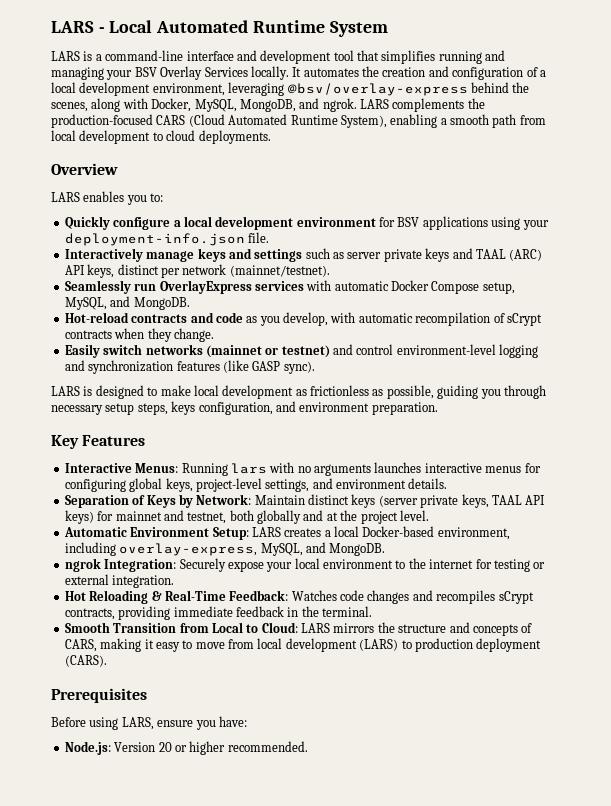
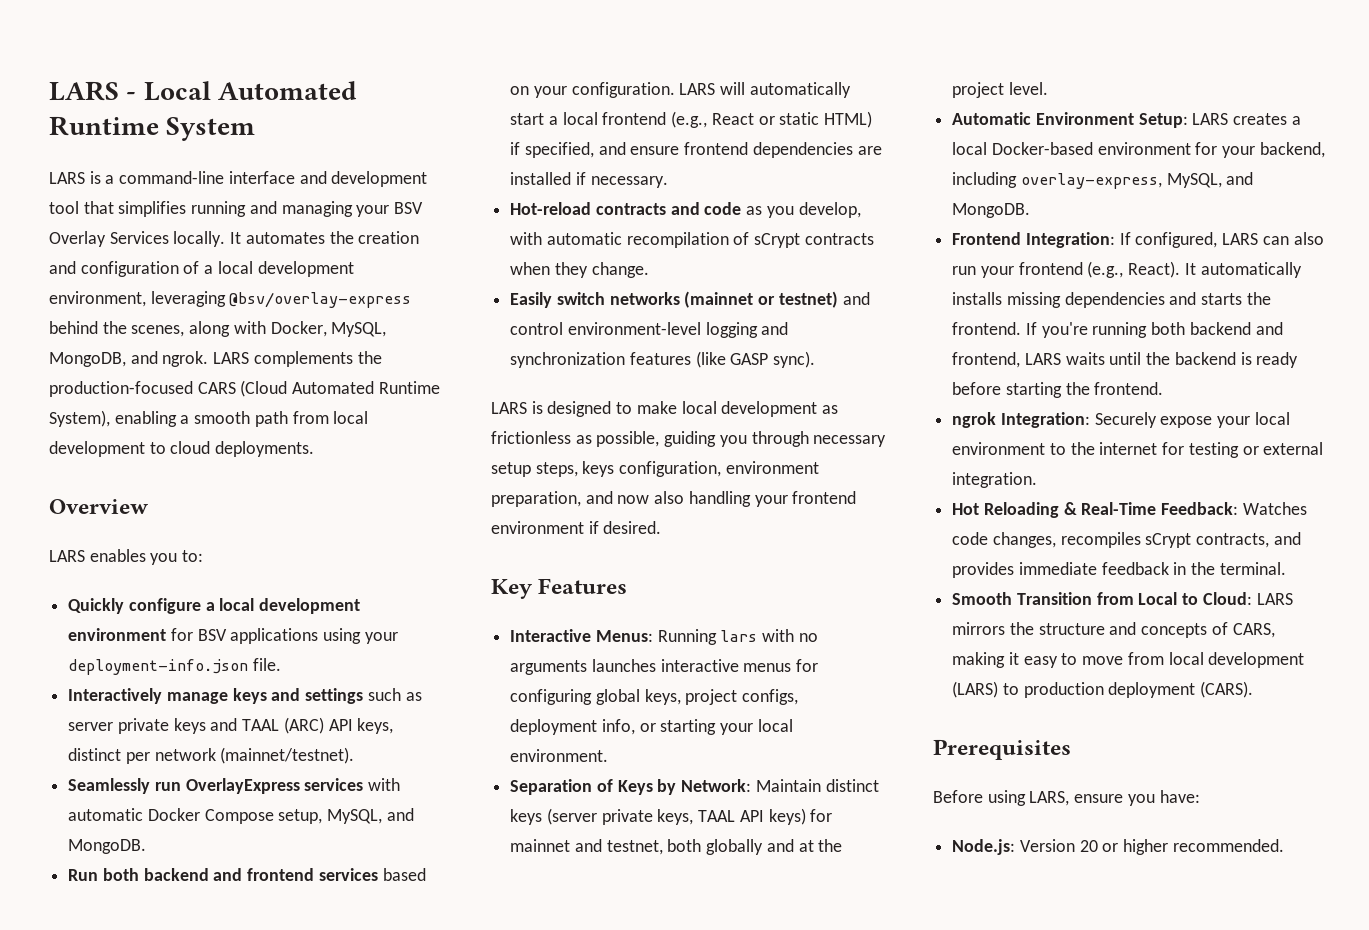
+ Run both backend and frontend services based on your configuration. LARS will automatically start a local frontend (e.g., React or static HTML) if specified, and ensure frontend dependencies are installed if necessary.
- LARS is designed to make local development as frictionless as possible, guiding you through necessary setup steps, keys configuration, and environment preparation.
+ LARS is designed to make local development as frictionless as possible, guiding you through necessary setup steps, keys configuration, environment preparation, and now also handling your frontend environment if desired.
- Interactive Menus: Running lars with no arguments launches interactive menus for configuring global keys, project-level settings, and environment details.
+ Interactive Menus: Running lars with no arguments launches interactive menus for configuring global keys, project configs, deployment info, or starting your local environment.
- Automatic Environment Setup: LARS creates a local Docker-based environment, including overlay-express, MySQL, and MongoDB.
+ Automatic Environment Setup: LARS creates a local Docker-based environment for your backend, including overlay-express, MySQL, and MongoDB.
+ Frontend Integration: If configured, LARS can also run your frontend (e.g., React). It automatically installs missing dependencies and starts the frontend. If you're running both backend and frontend, LARS waits until the backend is ready before starting the frontend.
- Hot Reloading & Real-Time Feedback: Watches code changes and recompiles sCrypt contracts, providing immediate feedback in the terminal.
+ Hot Reloading & Real-Time Feedback: Watches code changes, recompiles sCrypt contracts, and provides immediate feedback in the terminal.

